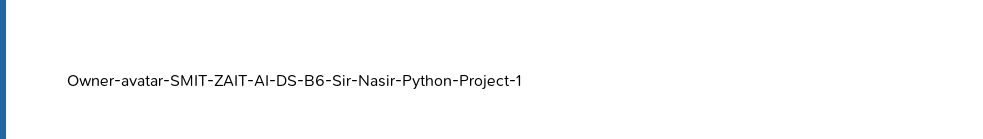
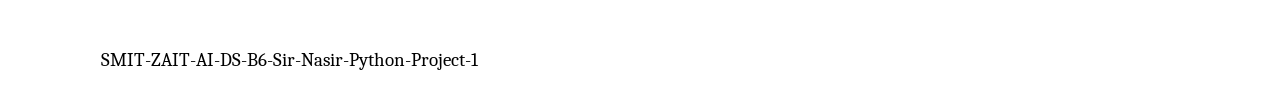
- Owner-avatar-SMIT-ZAIT-AI-DS-B6-Sir-Nasir-Python-Project-1
+ SMIT-ZAIT-AI-DS-B6-Sir-Nasir-Python-Project-1

